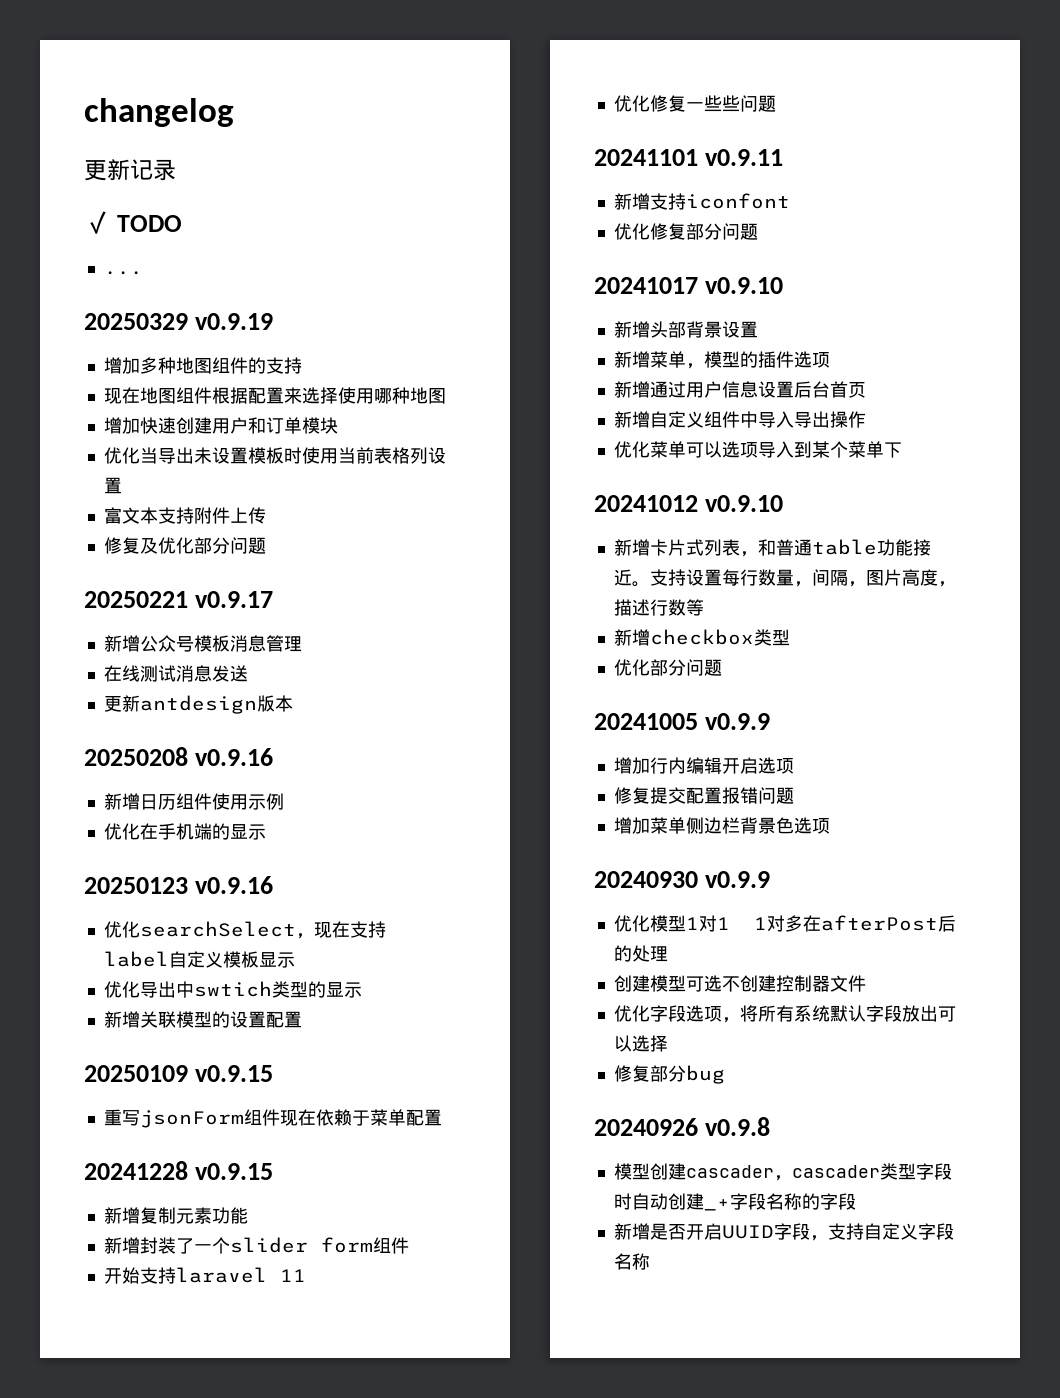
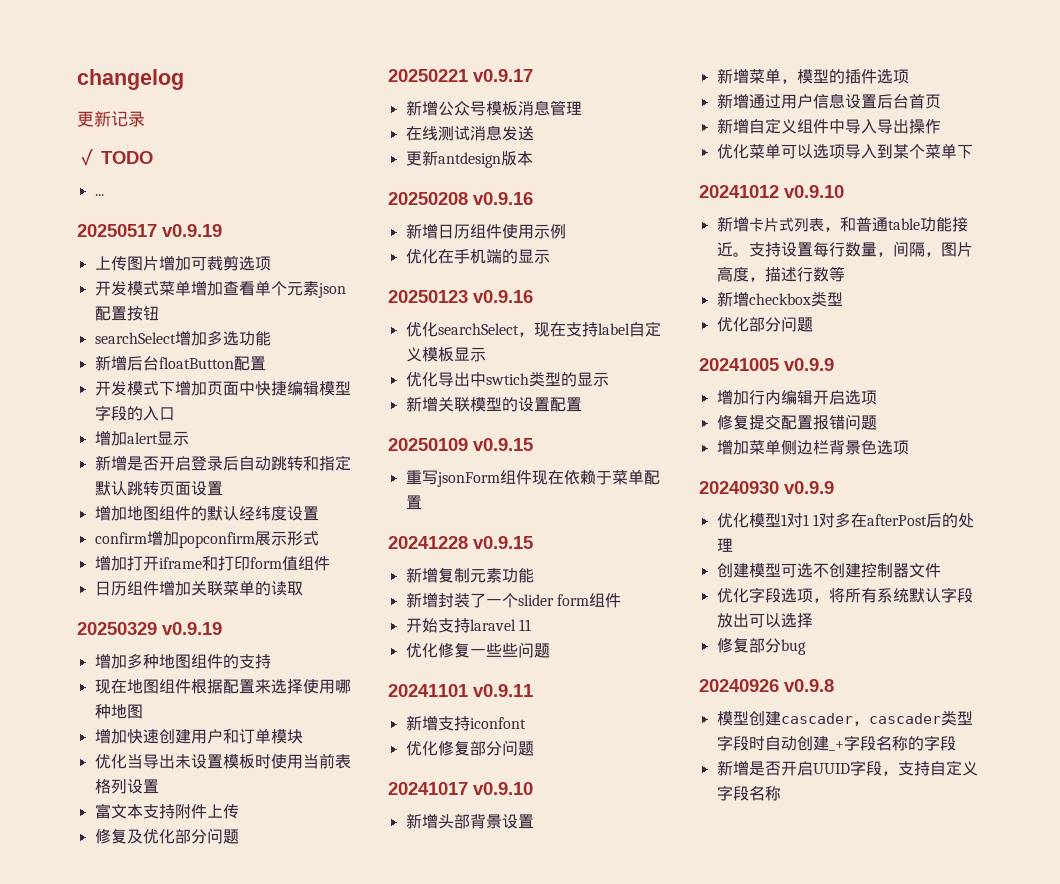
+ 20250517 v0.9.19
+ 上传图片增加可裁剪选项
+ 开发模式菜单增加查看单个元素json配置按钮
+ searchSelect增加多选功能
+ 新增后台floatButton配置
+ 开发模式下增加页面中快捷编辑模型字段的入口
+ 增加alert显示
+ 新增是否开启登录后自动跳转和指定默认跳转页面设置
+ 增加地图组件的默认经纬度设置
+ confirm增加popconfirm展示形式
+ 增加打开iframe和打印form值组件
+ 日历组件增加关联菜单的读取

